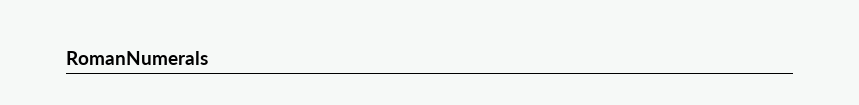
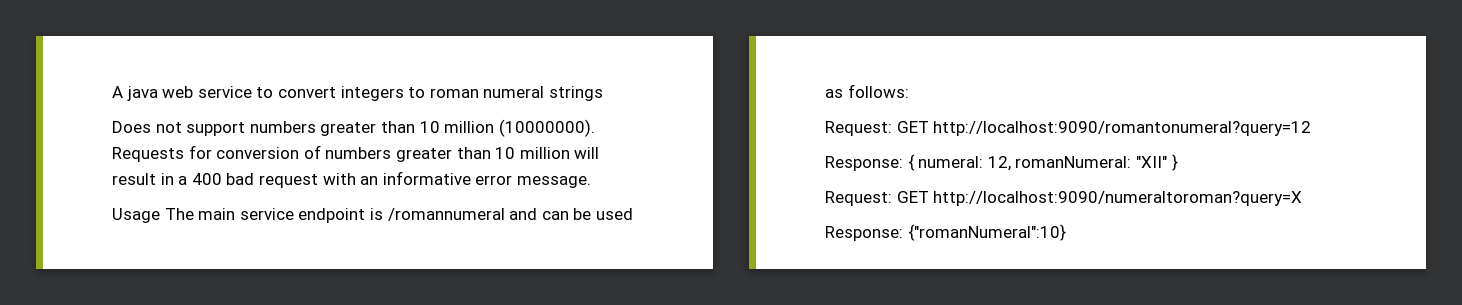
- RomanNumerals
+ A java web service to convert integers to roman numeral strings
+ Does not support numbers greater than 10 million (10000000). Requests for conversion of numbers greater than 10 million will result in a 400 bad request with an informative error message.
+ Usage The main service endpoint is /romannumeral and can be used as follows:
+ Request: GET http://localhost:9090/romantonumeral?query=12
+ Response: { numeral: 12, romanNumeral: "XII" }
+ Request: GET http://localhost:9090/numeraltoroman?query=X
+ Response: {"romanNumeral":10}

